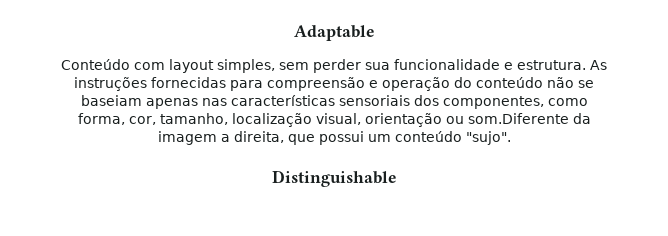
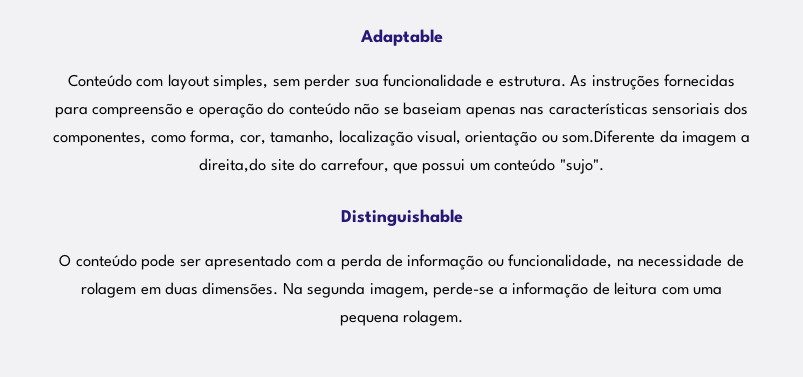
- As instruções fornecidas para compreensão e operação do conteúdo não se baseiam apenas nas características sensoriais dos componentes, como forma, cor, tamanho, localização visual, orientação ou som.Diferente da imagem a direita, que possui um conteúdo "sujo".
+ As instruções fornecidas para compreensão e operação do conteúdo não se baseiam apenas nas características sensoriais dos componentes, como forma, cor, tamanho, localização visual, orientação ou som.Diferente da imagem a direita,do site do carrefour, que possui um conteúdo "sujo".
+ O conteúdo pode ser apresentado com a perda de informação ou funcionalidade, na necessidade de rolagem em duas dimensões. Na segunda imagem, perde-se a informação de leitura com uma pequena rolagem.

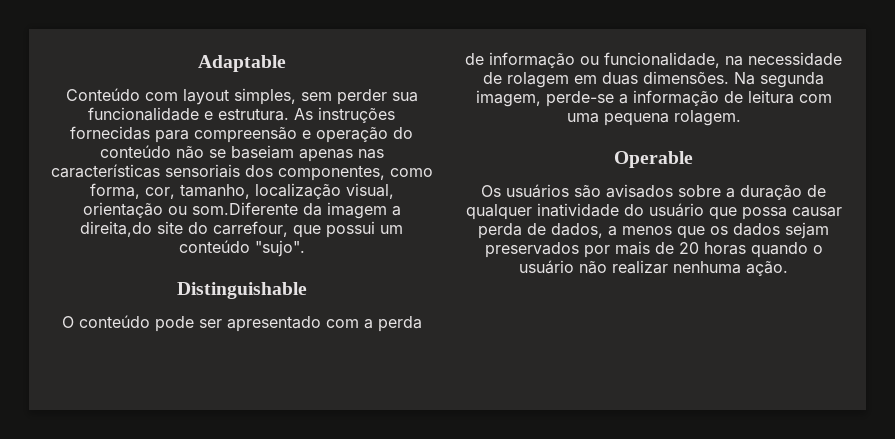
+ Operable
+ Os usuários são avisados sobre a duração de qualquer inatividade do usuário que possa causar perda de dados, a menos que os dados sejam preservados por mais de 20 horas quando o usuário não realizar nenhuma ação.

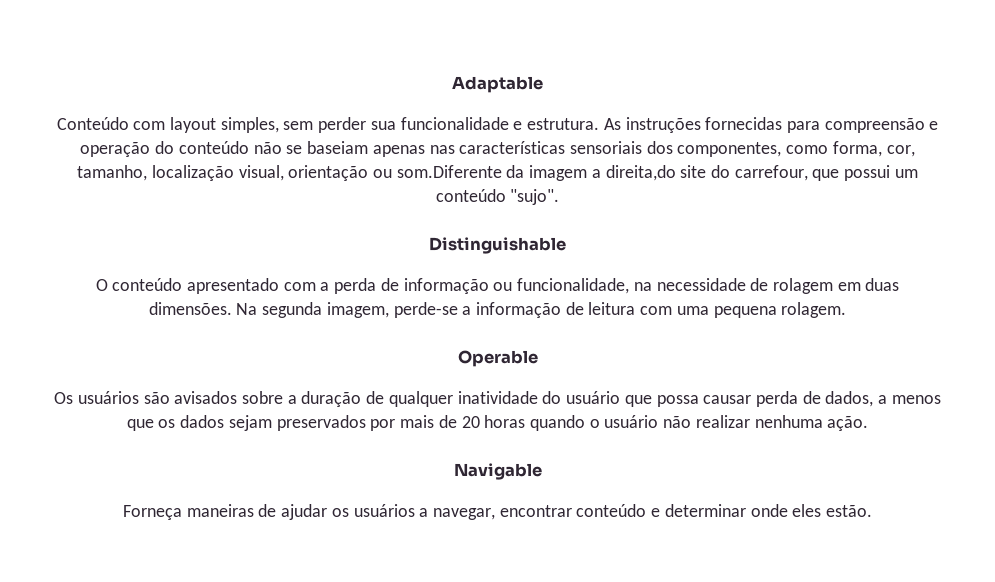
- O conteúdo pode ser apresentado com a perda de informação ou funcionalidade, na necessidade de rolagem em duas dimensões.
+ O conteúdo apresentado com a perda de informação ou funcionalidade, na necessidade de rolagem em duas dimensões.
+ Navigable
+ Forneça maneiras de ajudar os usuários a navegar, encontrar conteúdo e determinar onde eles estão.

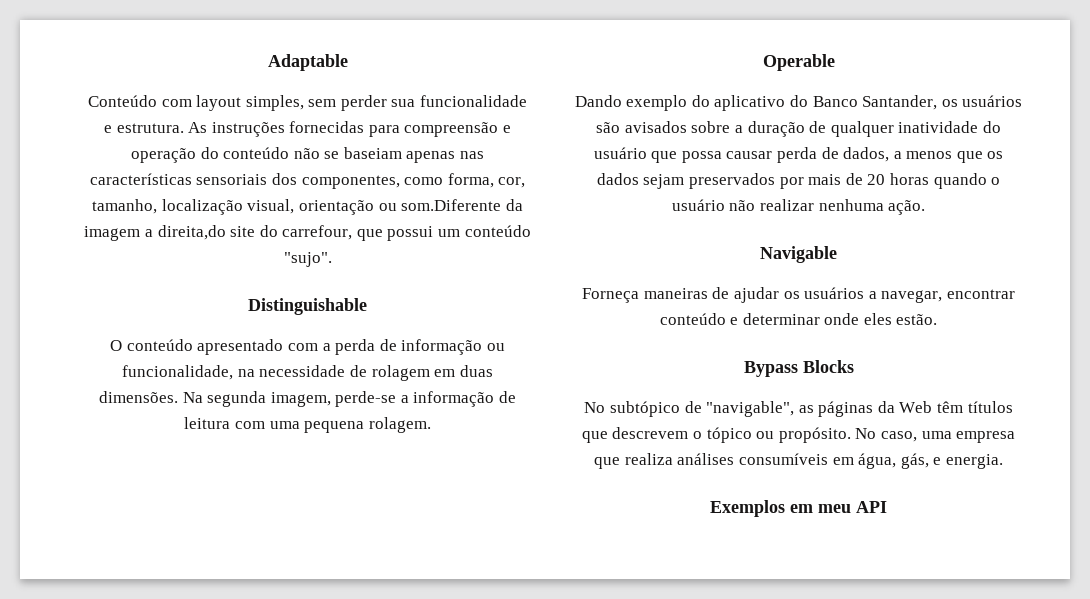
- Os usuários são avisados sobre a duração de qualquer inatividade do usuário que possa causar perda de dados, a menos que os dados sejam preservados por mais de 20 horas quando o usuário não realizar nenhuma ação.
+ Dando exemplo do aplicativo do Banco Santander, os usuários são avisados sobre a duração de qualquer inatividade do usuário que possa causar perda de dados, a menos que os dados sejam preservados por mais de 20 horas quando o usuário não realizar nenhuma ação.
+ Bypass Blocks
+ No subtópico de "navigable", as páginas da Web têm títulos que descrevem o tópico ou propósito. No caso, uma empresa que realiza análises consumíveis em água, gás, e energia.
+ Exemplos em meu API

